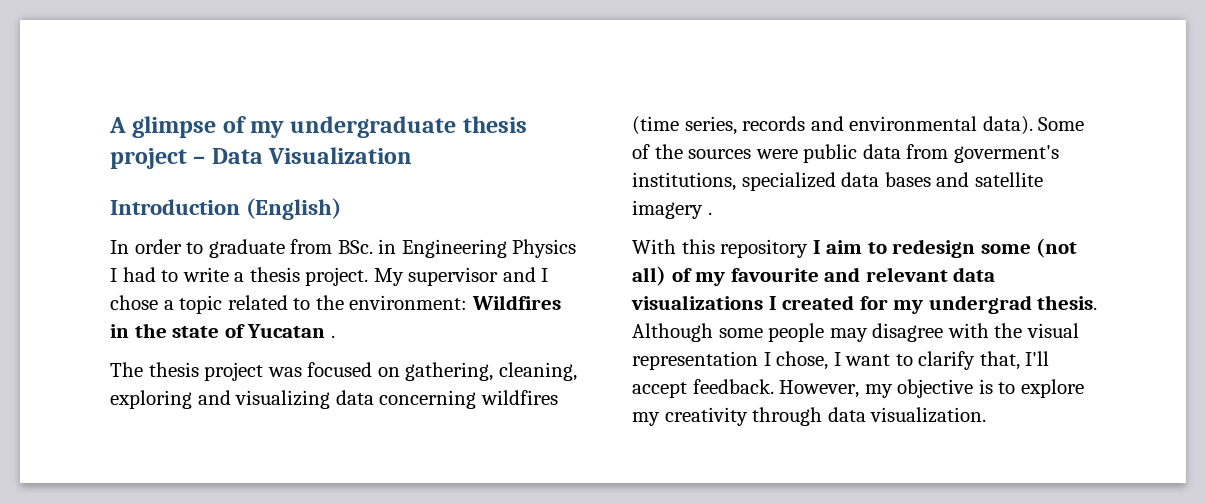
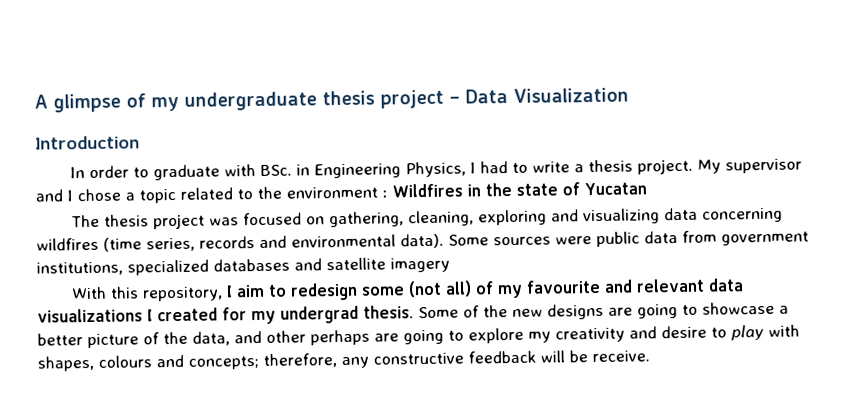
- Introduction (English)
+ Introduction
- In order to graduate from BSc. in Engineering Physics I had to write a thesis project.
+ In order to graduate with BSc. in Engineering Physics, I had to write a thesis project.
- My supervisor and I chose a topic related to the environment: Wildfires in the state of Yucatan .
+ My supervisor and I chose a topic related to the environment : Wildfires in the state of Yucatan
- Some of the sources were public data from goverment's institutions, specialized data bases and satellite imagery .
+ Some sources were public data from government institutions, specialized databases and satellite imagery
- With this repository I aim to redesign some (not all) of my favourite and relevant data visualizations I created for my undergrad thesis.
+ With this repository, I aim to redesign some (not all) of my favourite and relevant data visualizations I created for my undergrad thesis.
- Although some people may disagree with the visual representation I chose, I want to clarify that, I'll accept feedback. However, my objective is to explore my creativity through data visualization.
+ Some of the new designs are going to showcase a better picture of the data, and other perhaps are going to explore my creativity and desire to play with shapes, colours and concepts; therefore, any constructive feedback will be receive.

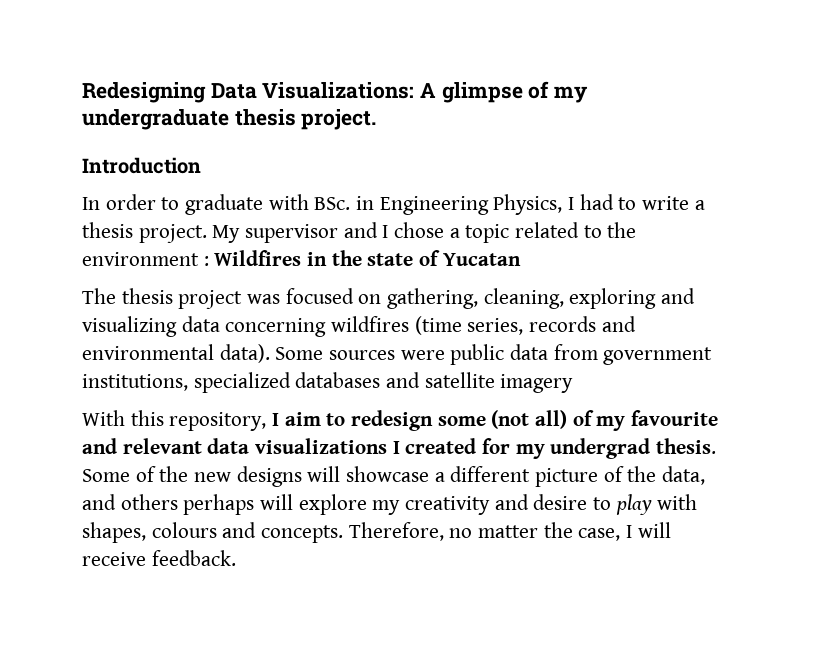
- A glimpse of my undergraduate thesis project – Data Visualization
+ Redesigning Data Visualizations: A glimpse of my undergraduate thesis project.
- Some of the new designs are going to showcase a better picture of the data, and other perhaps are going to explore my creativity and desire to play with shapes, colours and concepts; therefore, any constructive feedback will be receive.
+ Some of the new designs will showcase a different picture of the data, and others perhaps will explore my creativity and desire to play with shapes, colours and concepts. Therefore, no matter the case, I will receive feedback.

